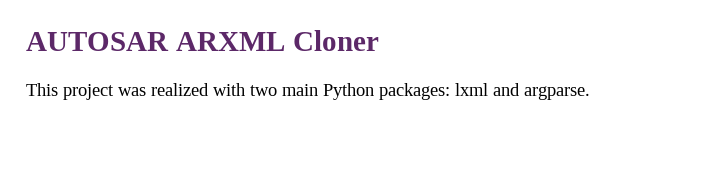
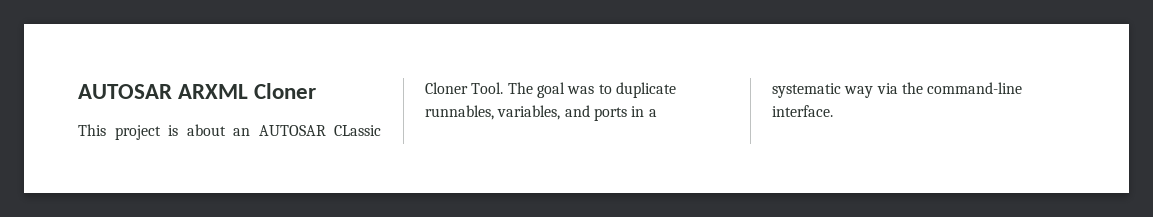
- This project was realized with two main Python packages: lxml and argparse.
+ This project is about an AUTOSAR CLassic Cloner Tool. The goal was to duplicate runnables, variables, and ports in a systematic way via the command-line interface.

